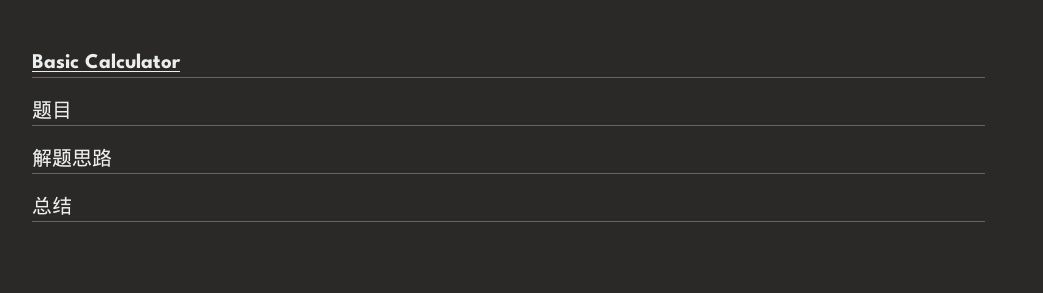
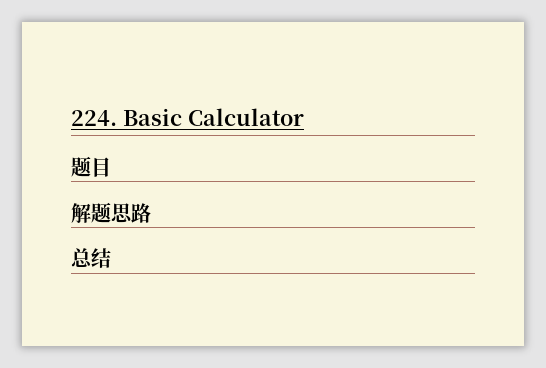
- Basic Calculator
+ 224. Basic Calculator

